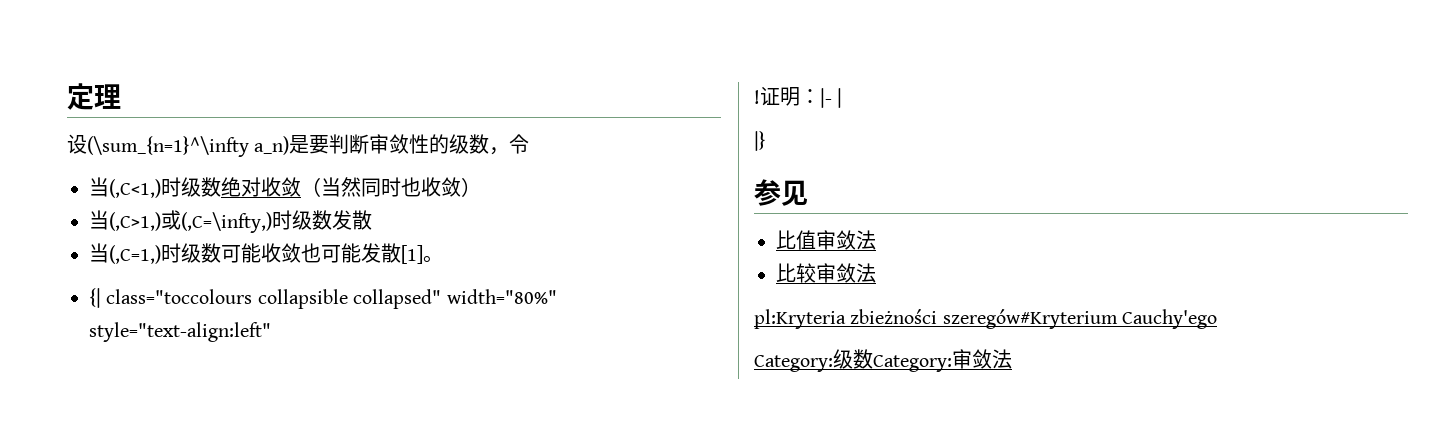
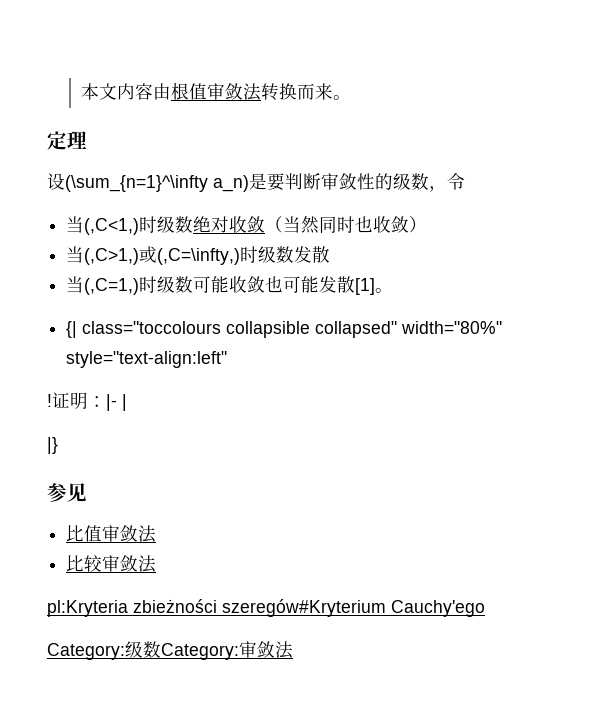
+ 本文内容由根值审敛法转换而来。

